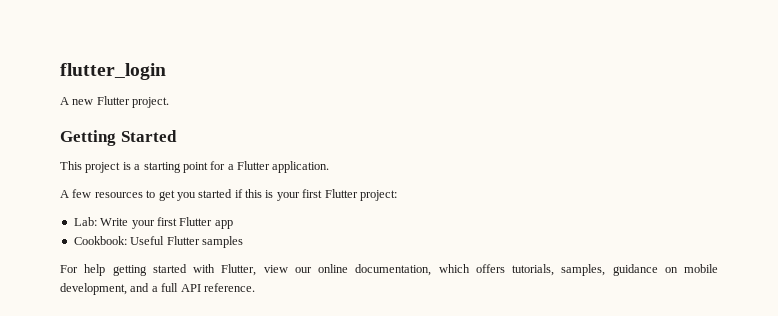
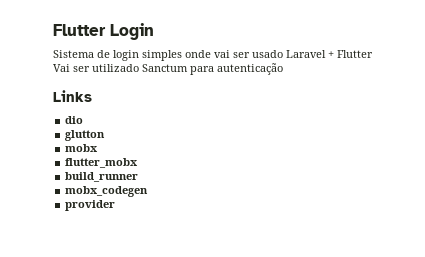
- flutter_login
- A new Flutter project.
- Getting Started
- This project is a starting point for a Flutter application.
- A few resources to get you started if this is your first Flutter project:
- Lab: Write your first Flutter app
- Cookbook: Useful Flutter samples
- For help getting started with Flutter, view our online documentation, which offers tutorials, samples, guidance on mobile development, and a full API reference.
+ Flutter Login
+ Sistema de login simples onde vai ser usado Laravel + Flutter Vai ser utilizado Sanctum para autenticação
+ Links
+ dio
+ glutton
+ mobx
+ flutter_mobx
+ build_runner
+ mobx_codegen
+ provider

